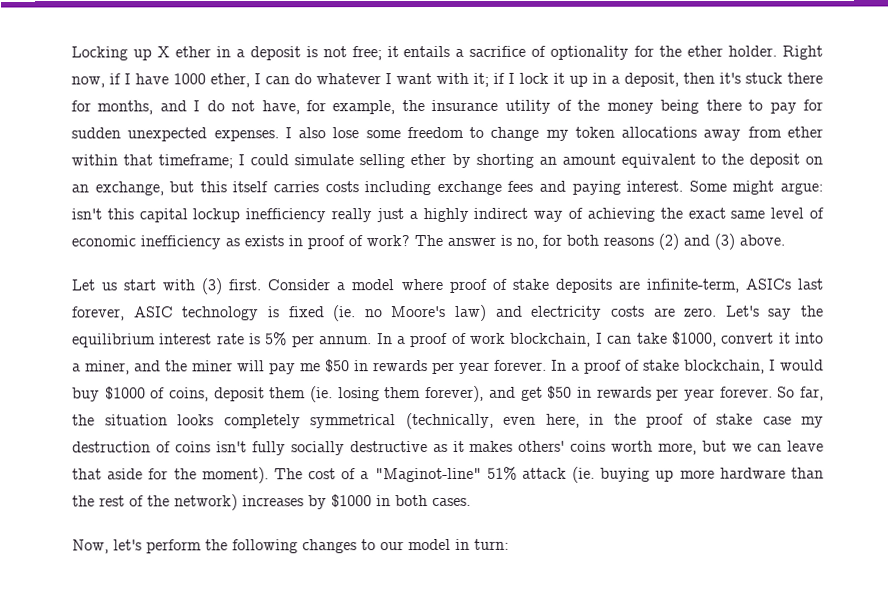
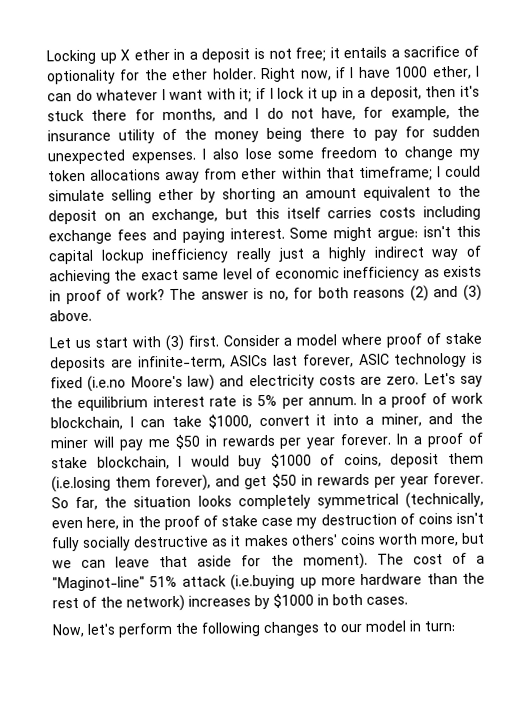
- Consider a model where proof of stake deposits are infinite-term, ASICs last forever, ASIC technology is fixed (ie. no Moore's law) and electricity costs are zero.
+ Consider a model where proof of stake deposits are infinite-term, ASICs last forever, ASIC technology is fixed (i.e.no Moore's law) and electricity costs are zero.
- In a proof of stake blockchain, I would buy $1000 of coins, deposit them (ie. losing them forever), and get $50 in rewards per year forever.
+ In a proof of stake blockchain, I would buy $1000 of coins, deposit them (i.e.losing them forever), and get $50 in rewards per year forever.
- The cost of a "Maginot-line" 51% attack (ie. buying up more hardware than the rest of the network) increases by $1000 in both cases.
+ The cost of a "Maginot-line" 51% attack (i.e.buying up more hardware than the rest of the network) increases by $1000 in both cases.

